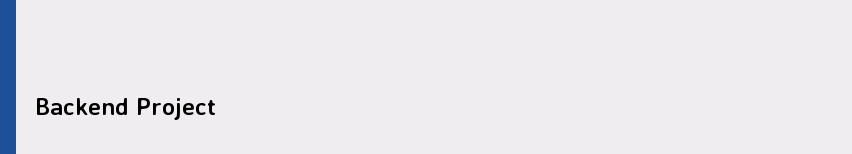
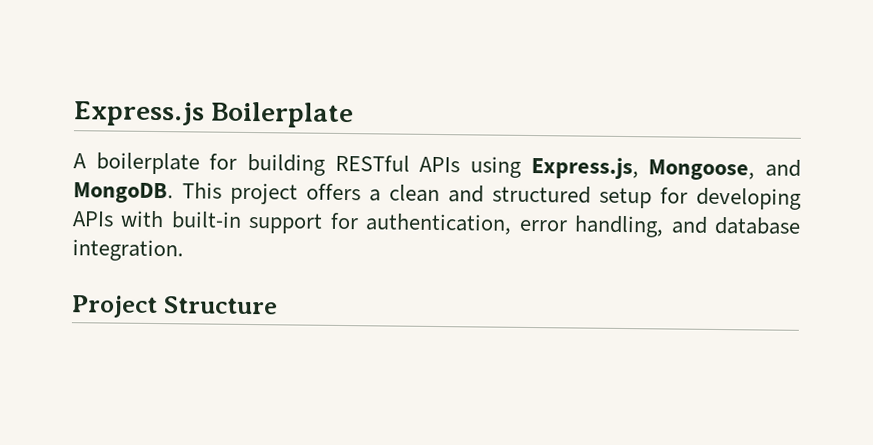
- Backend Project
+ Express.js Boilerplate
+ A boilerplate for building RESTful APIs using Express.js, Mongoose, and MongoDB. This project offers a clean and structured setup for developing APIs with built-in support for authentication, error handling, and database integration.
+ Project Structure

